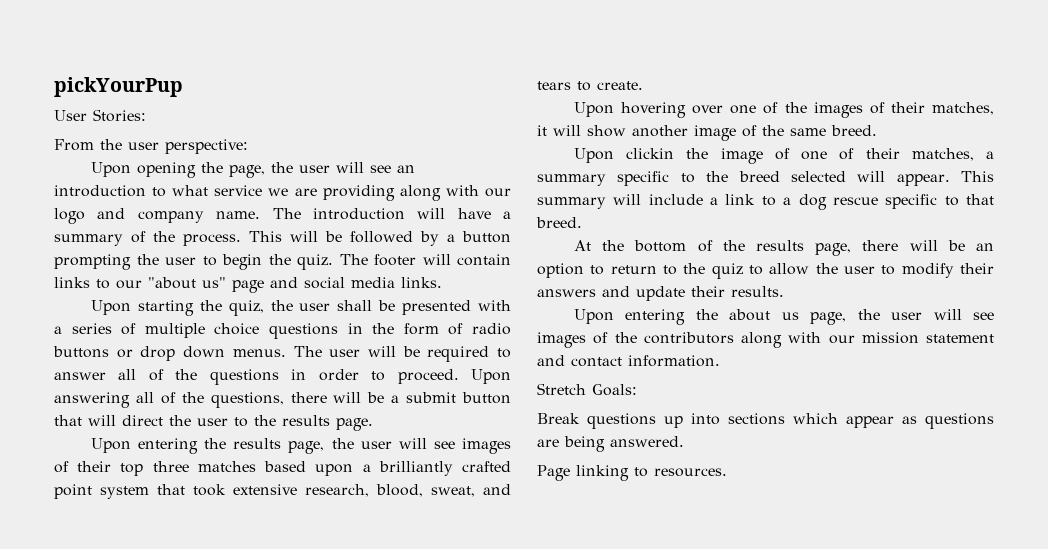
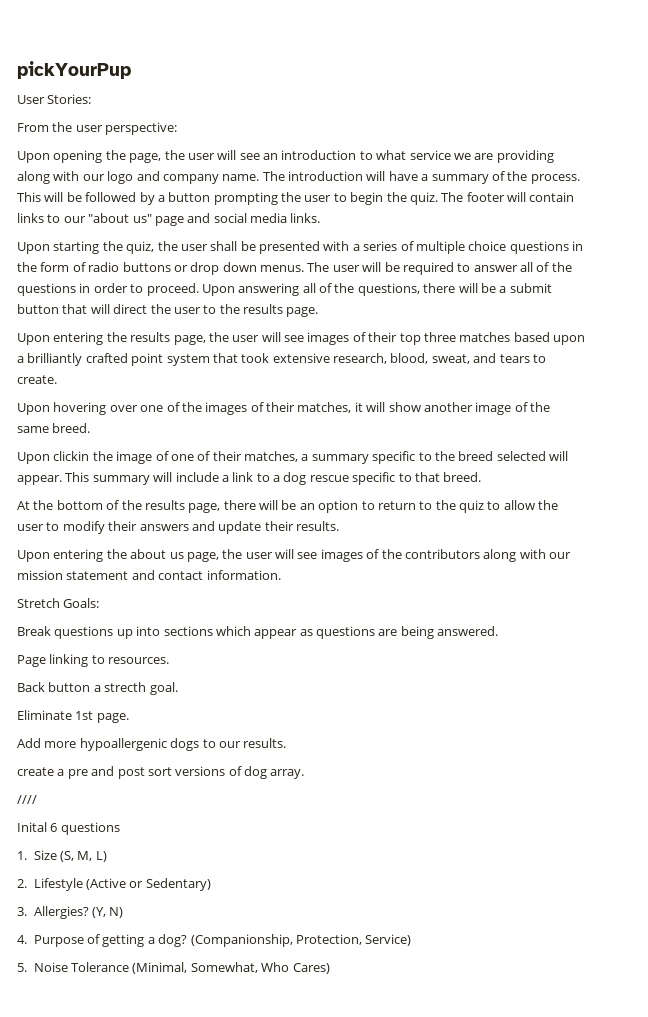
+ Back button a strecth goal.
+ Eliminate 1st page.
+ Add more hypoallergenic dogs to our results.
+ create a pre and post sort versions of dog array.
+ ////
+ Inital 6 questions
+ 1. Size (S, M, L)
+ 2. Lifestyle (Active or Sedentary)
+ 3. Allergies? (Y, N)
+ 4. Purpose of getting a dog? (Companionship, Protection, Service)
+ 5. Noise Tolerance (Minimal, Somewhat, Who Cares)

